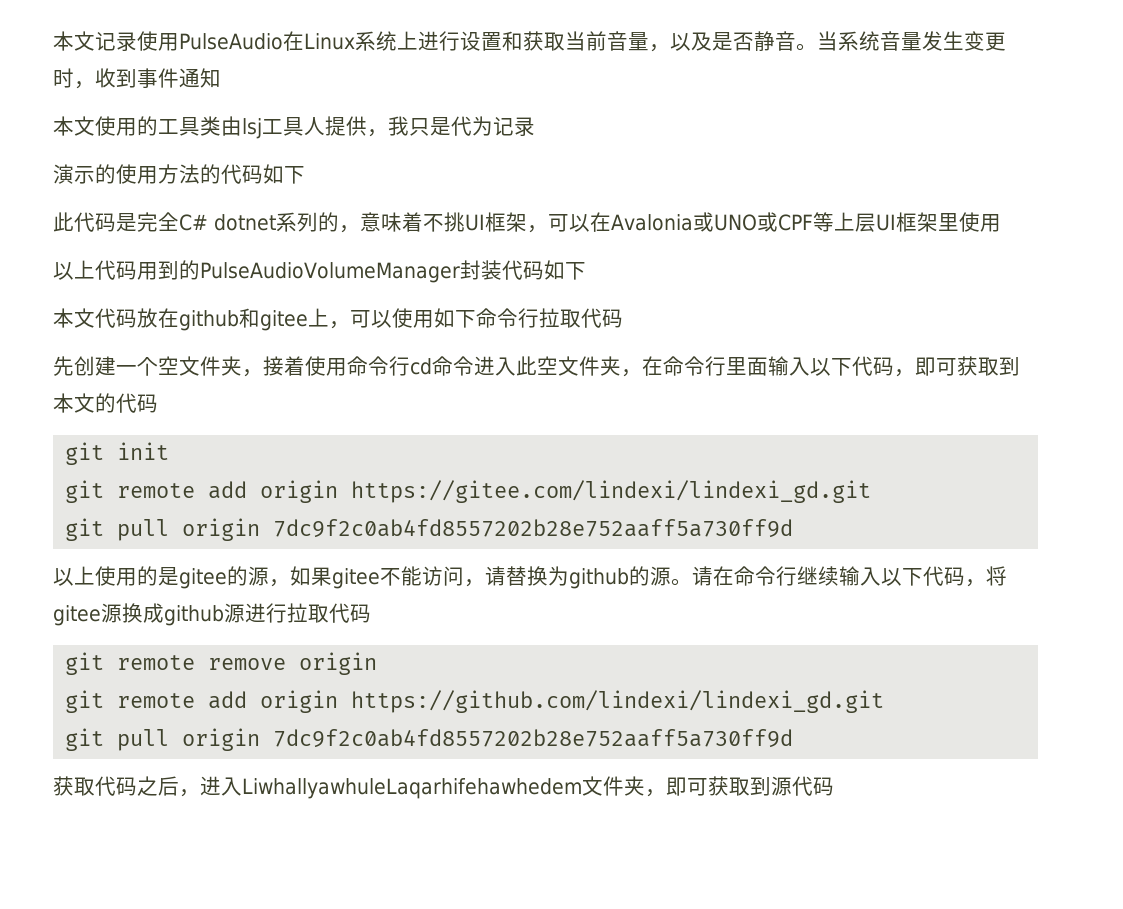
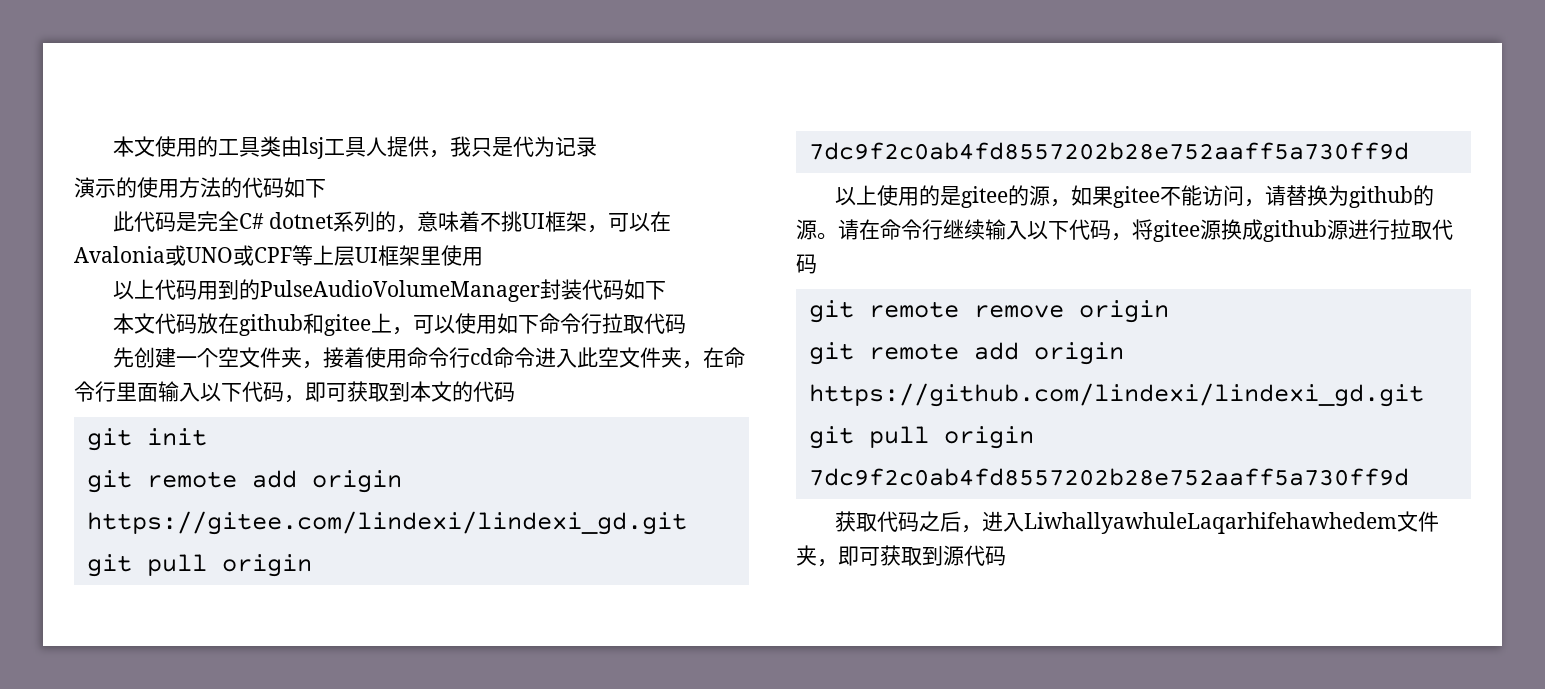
- 本文记录使用PulseAudio在Linux系统上进行设置和获取当前音量，以及是否静音。当系统音量发生变更时，收到事件通知

